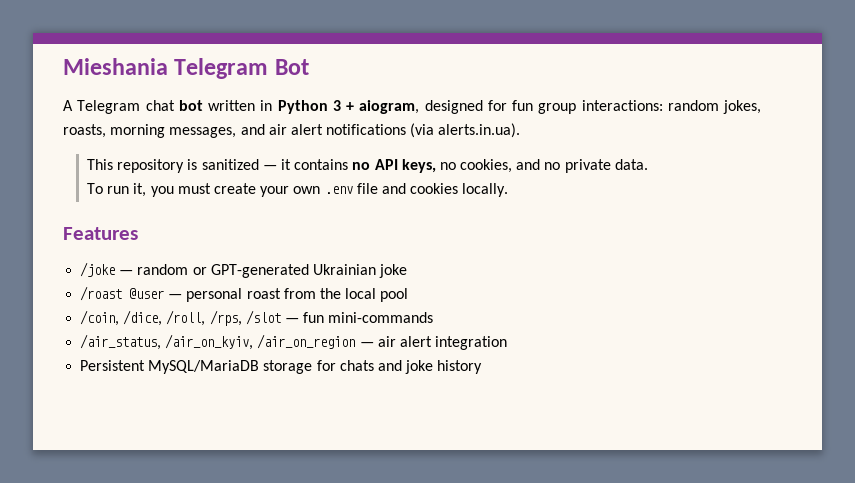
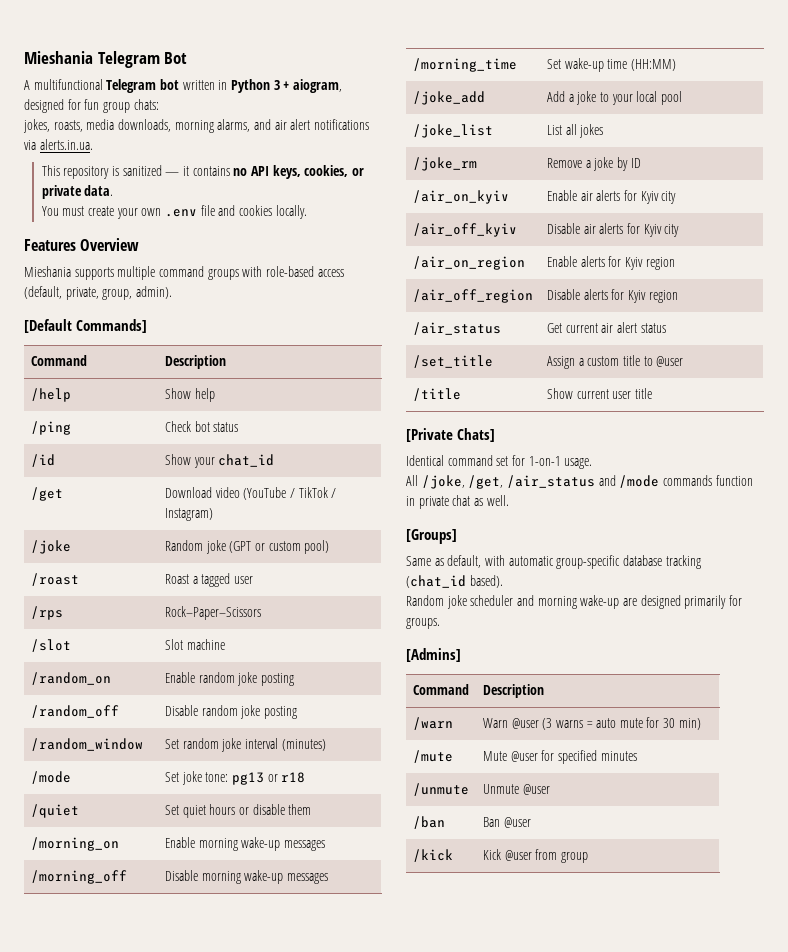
- A Telegram chat bot written in Python 3 + aiogram, designed for fun group interactions: random jokes, roasts, morning messages, and air alert notifications (via alerts.in.ua).
+ A multifunctional Telegram bot written in Python 3 + aiogram, designed for fun group chats:
+ jokes, roasts, media downloads, morning alarms, and air alert notifications via alerts.in.ua.
- This repository is sanitized — it contains no API keys, no cookies, and no private data.
- To run it, you must create your own .env file and cookies locally.
+ This repository is sanitized — it contains no API keys, cookies, or private data.
+ You must create your own .env file and cookies locally.
- Features
- /joke — random or GPT-generated Ukrainian joke
- /roast @user — personal roast from the local pool
- /coin, /dice, /roll, /rps, /slot — fun mini-commands
- /air_status, /air_on_kyiv, /air_on_region — air alert integration
- Persistent MySQL/MariaDB storage for chats and joke history
+ Features Overview
+ Mieshania supports multiple command groups with role-based access (default, private, group, admin).
+ [Default Commands]
+ Command | Description
+ /help | Show help
+ /ping | Check bot status
+ /id | Show your chat_id
+ /get | Download video (YouTube / TikTok / Instagram)
+ /joke | Random joke (GPT or custom pool)
+ /roast | Roast a tagged user
+ /rps | Rock–Paper–Scissors
+ /slot | Slot machine
+ /random_on | Enable random joke posting
+ /random_off | Disable random joke posting
+ /random_window | Set random joke interval (minutes)
+ /mode | Set joke tone: pg13 or r18
+ /quiet | Set quiet hours or disable them
+ /morning_on | Enable morning wake-up messages
+ /morning_off | Disable morning wake-up messages
+ /morning_time | Set wake-up time (HH:MM)
+ /joke_add | Add a joke to your local pool
+ /joke_list | List all jokes
+ /joke_rm | Remove a joke by ID
+ /air_on_kyiv | Enable air alerts for Kyiv city
+ /air_off_kyiv | Disable air alerts for Kyiv city
+ /air_on_region | Enable alerts for Kyiv region
+ /air_off_region | Disable alerts for Kyiv region
+ /air_status | Get current air alert status
+ /set_title | Assign a custom title to @user
+ /title | Show current user title
+ [Private Chats]
+ Identical command set for 1-on-1 usage.
+ All /joke, /get, /air_status and /mode commands function in private chat as well.
+ [Groups]
+ Same as default, with automatic group-specific database tracking (chat_id based).
+ Random joke scheduler and morning wake-up are designed primarily for groups.
+ [Admins]
+ Command | Description
+ /warn | Warn @user (3 warns = auto mute for 30 min)
+ /mute | Mute @user for specified minutes
+ /unmute | Unmute @user
+ /ban | Ban @user
+ /kick | Kick @user from group

